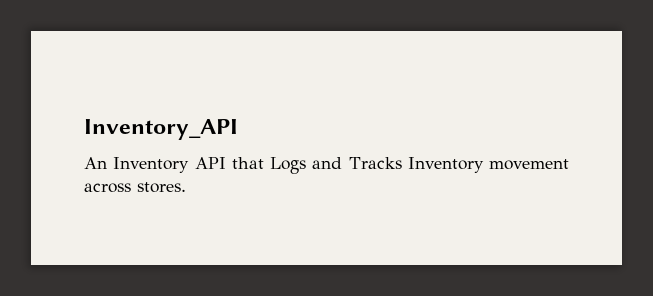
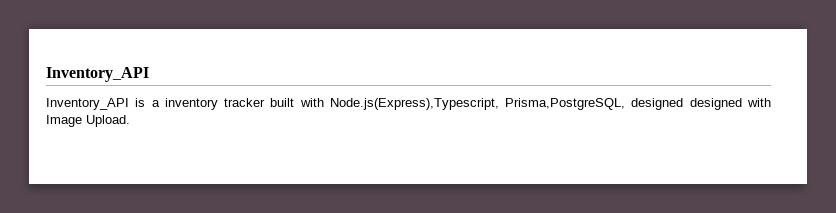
- An Inventory API that Logs and Tracks Inventory movement across stores.
+ Inventory_API is a inventory tracker built with Node.js(Express),Typescript, Prisma,PostgreSQL, designed designed with Image Upload.

